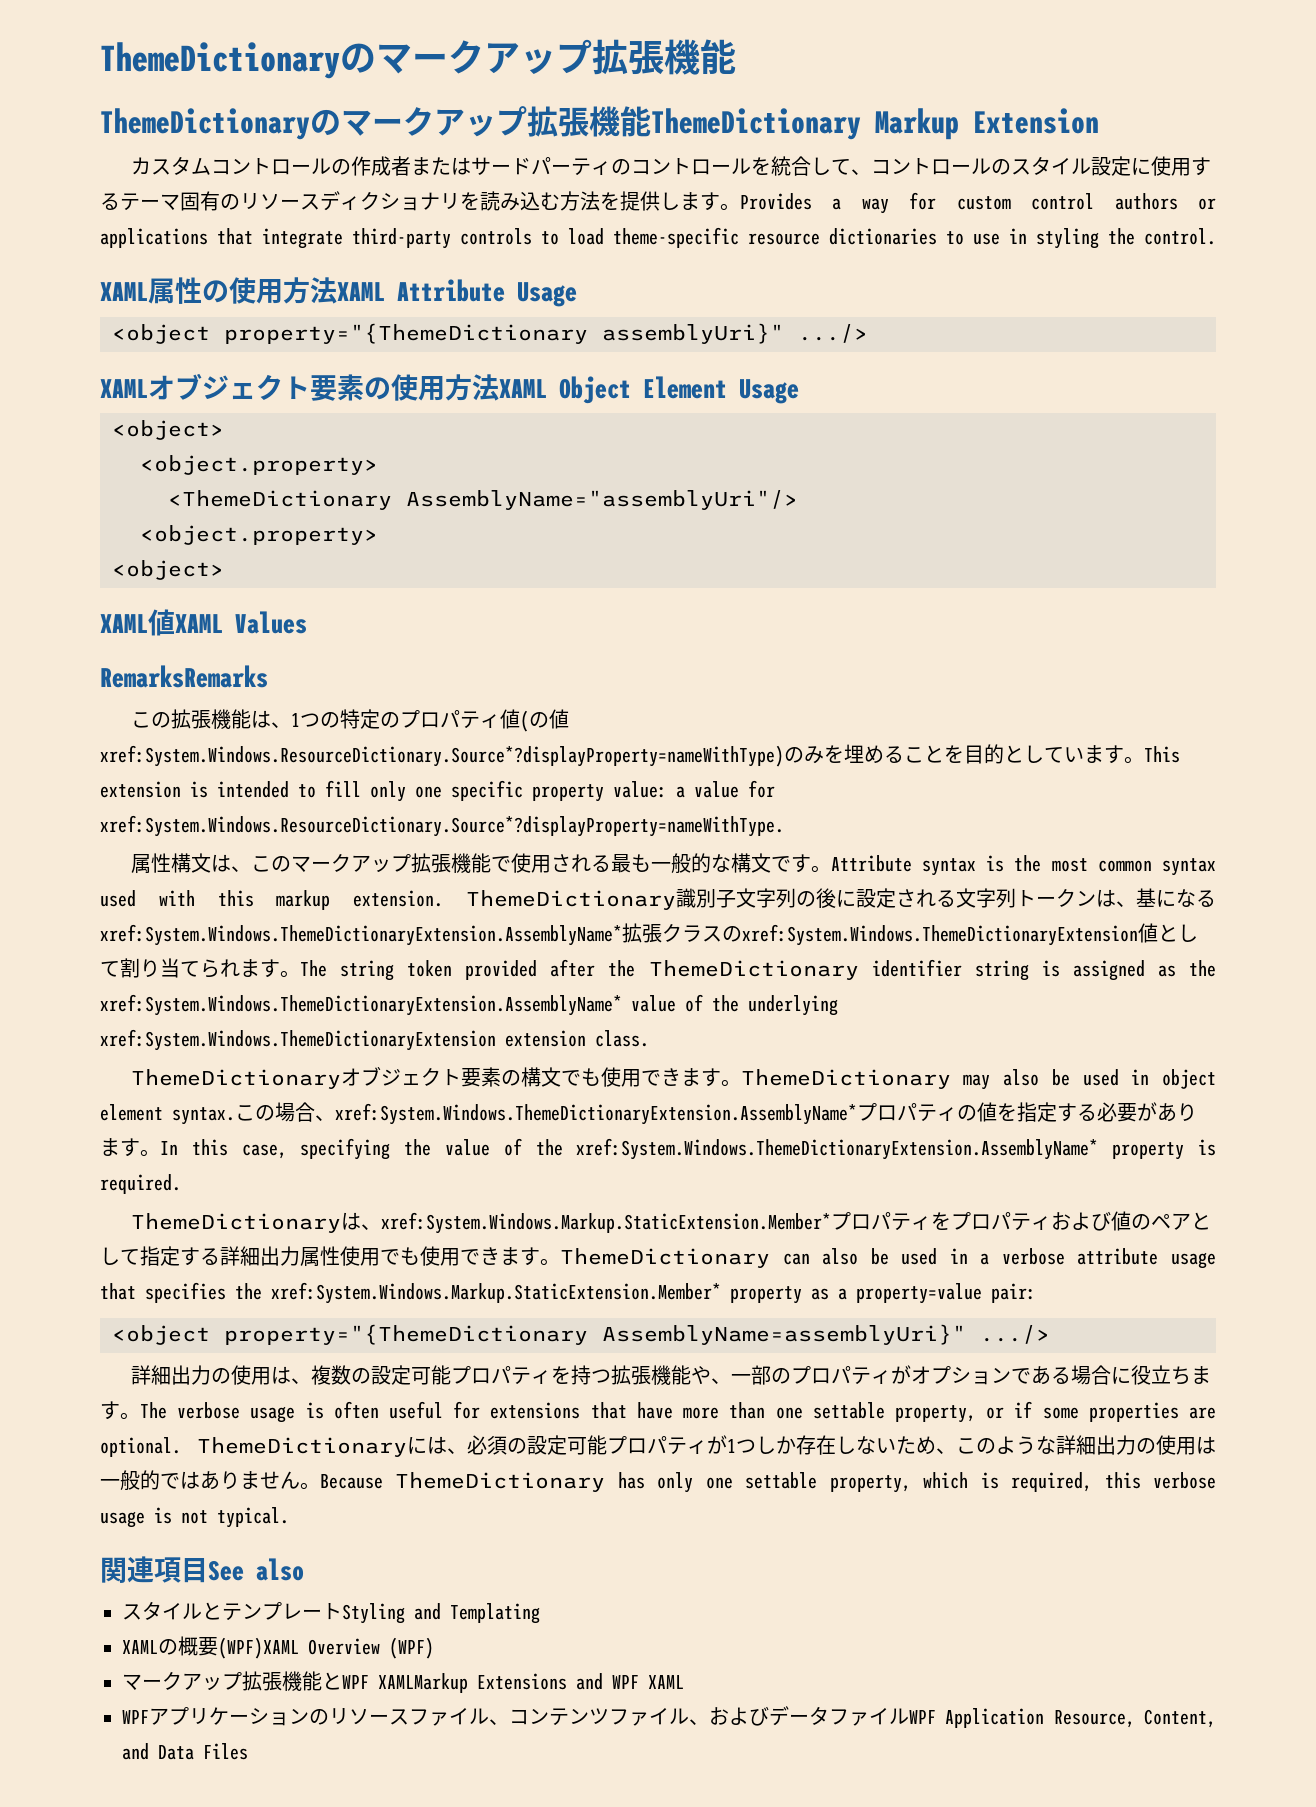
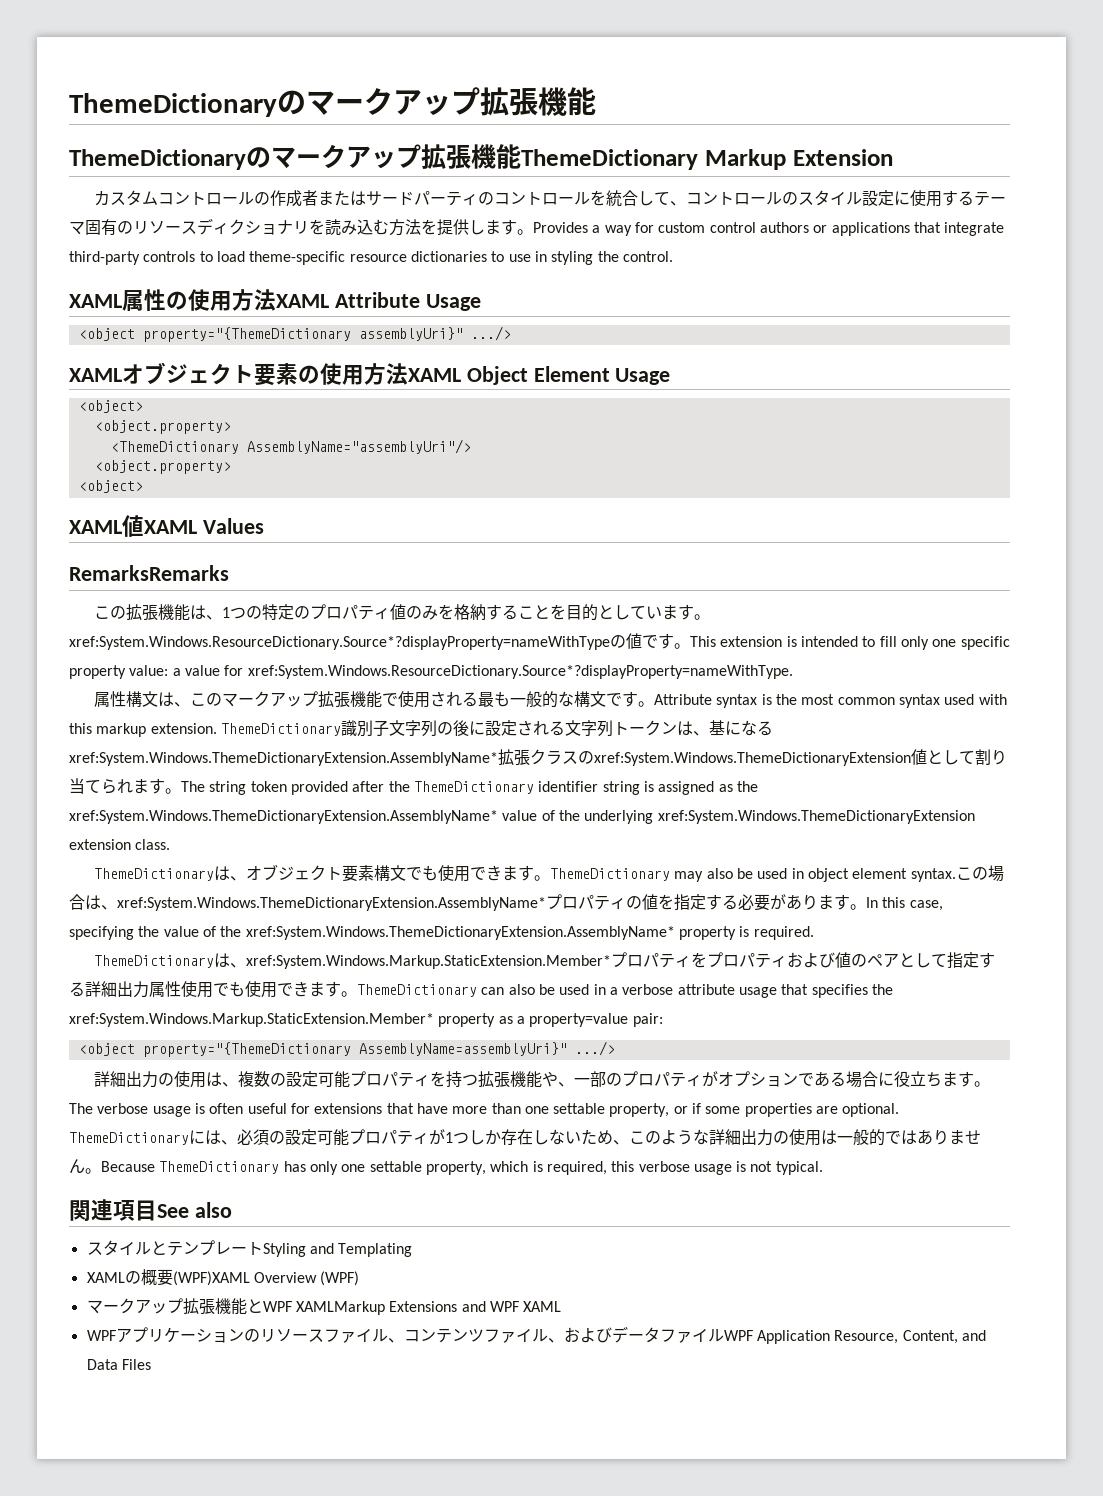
- この拡張機能は、1つの特定のプロパティ値(の値xref:System.Windows.ResourceDictionary.Source*?displayProperty=nameWithType)のみを埋めることを目的としています。
+ この拡張機能は、1つの特定のプロパティ値のみを格納することを目的としています。xref:System.Windows.ResourceDictionary.Source*?displayProperty=nameWithTypeの値です。
- ThemeDictionaryオブジェクト要素の構文でも使用できます。
+ ThemeDictionaryは、オブジェクト要素構文でも使用できます。
- この場合、xref:System.Windows.ThemeDictionaryExtension.AssemblyName*プロパティの値を指定する必要があります。
+ この場合は、xref:System.Windows.ThemeDictionaryExtension.AssemblyName*プロパティの値を指定する必要があります。

